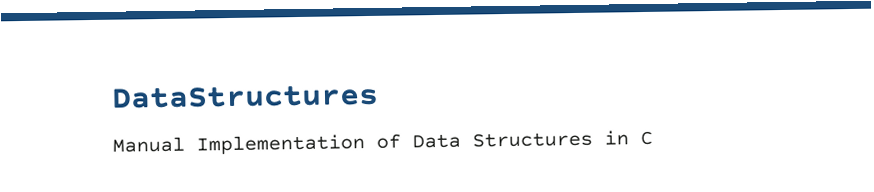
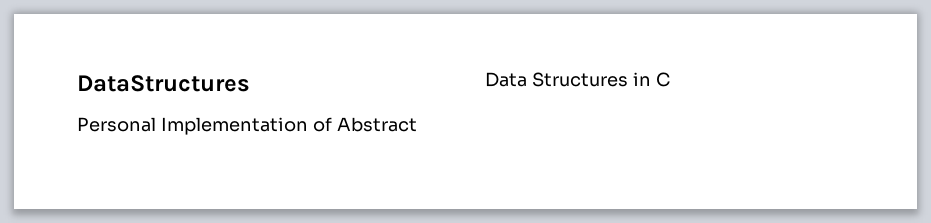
- Manual Implementation of Data Structures in C
+ Personal Implementation of Abstract Data Structures in C

